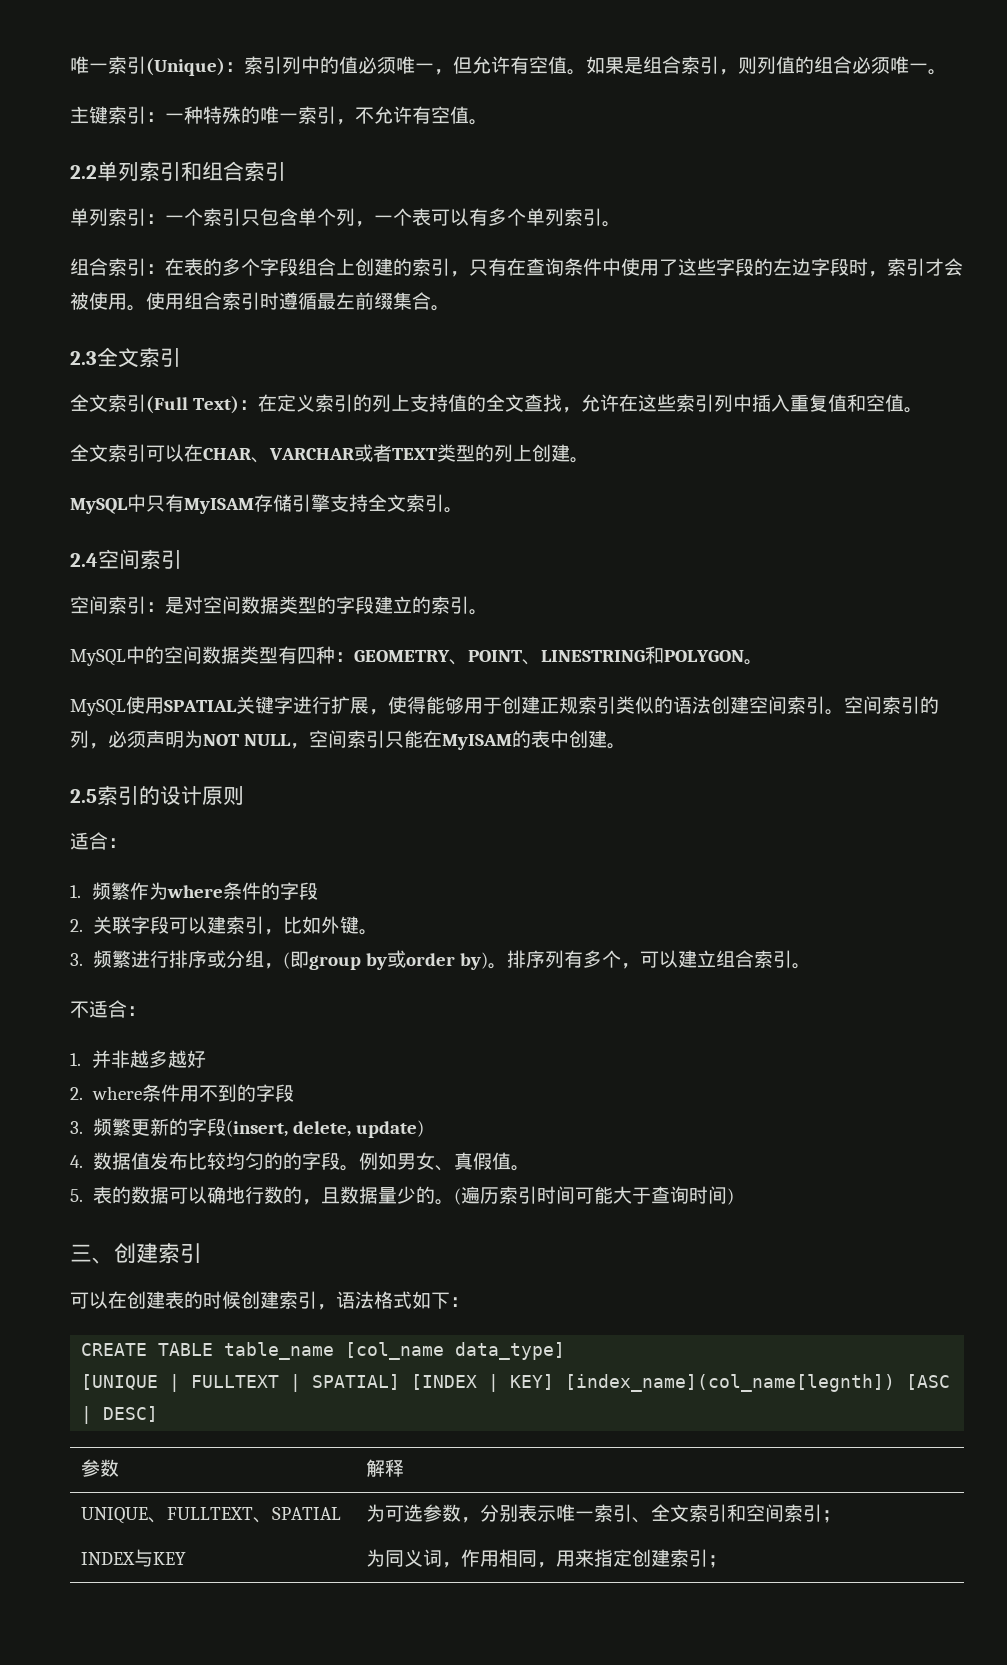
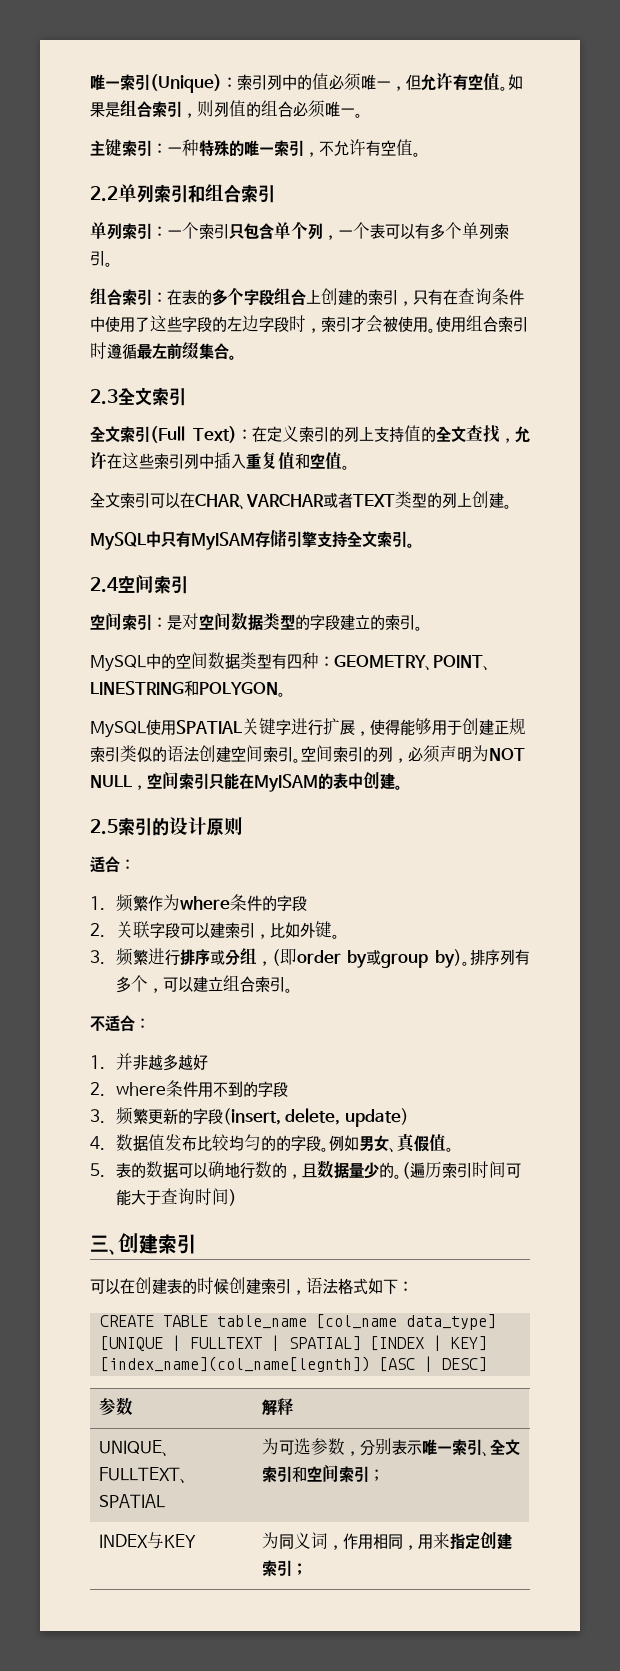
- 3.频繁进行排序或分组，(即group by或order by)。
+ 3.频繁进行排序或分组，(即order by或group by)。

